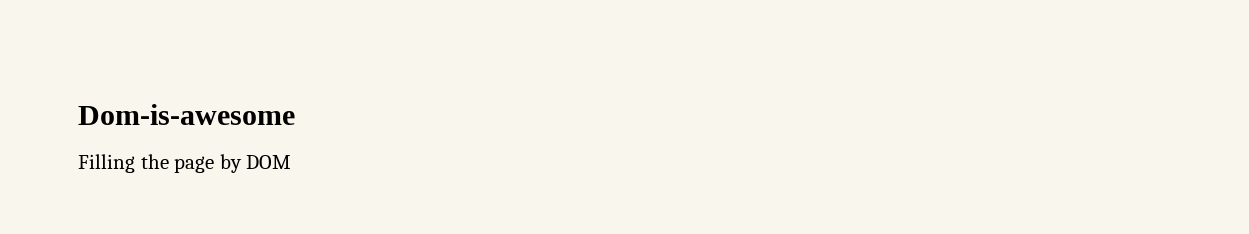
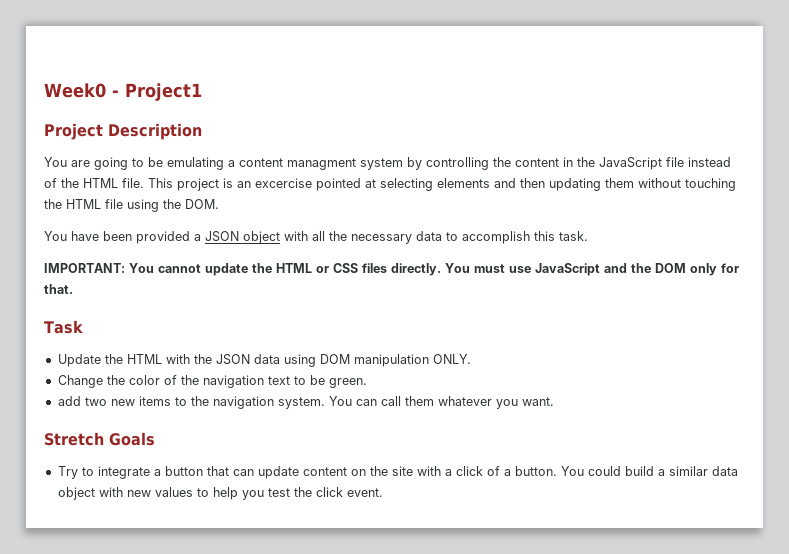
- Dom-is-awesome
- Filling the page by DOM
+ Week0 - Project1
+ Project Description
+ You are going to be emulating a content managment system by controlling the content in the JavaScript file instead of the HTML file. This project is an excercise pointed at selecting elements and then updating them without touching the HTML file using the DOM.
+ You have been provided a JSON object with all the necessary data to accomplish this task.
+ IMPORTANT: You cannot update the HTML or CSS files directly. You must use JavaScript and the DOM only for that.
+ Task
+ Update the HTML with the JSON data using DOM manipulation ONLY.
+ Change the color of the navigation text to be green.
+ add two new items to the navigation system. You can call them whatever you want.
+ Stretch Goals
+ Try to integrate a button that can update content on the site with a click of a button. You could build a similar data object with new values to help you test the click event.

